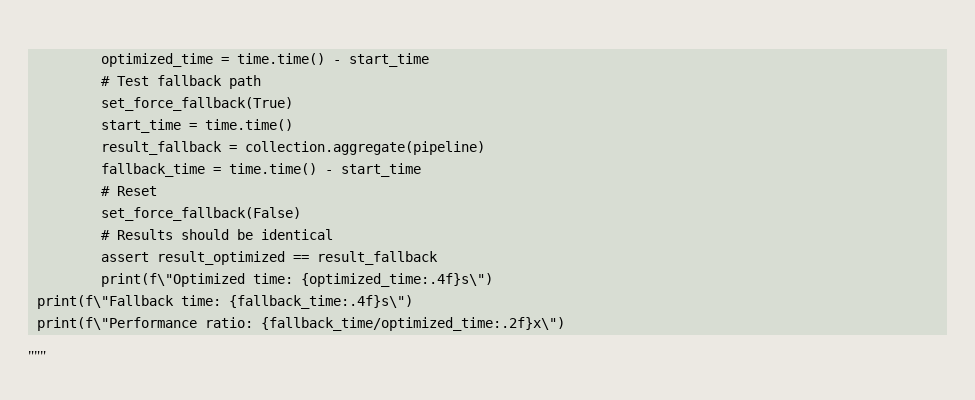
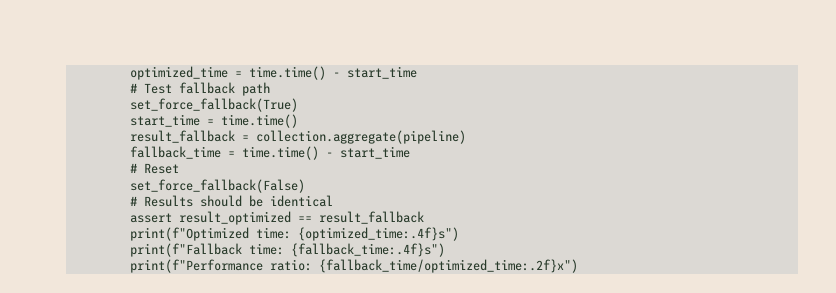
- print(f\"Optimized time: {optimized_time:.4f}s\")
- print(f\"Fallback time: {fallback_time:.4f}s\")
- print(f\"Performance ratio: {fallback_time/optimized_time:.2f}x\")
- """
+ print(f"Optimized time: {optimized_time:.4f}s")
+ print(f"Fallback time: {fallback_time:.4f}s")
+ print(f"Performance ratio: {fallback_time/optimized_time:.2f}x")

